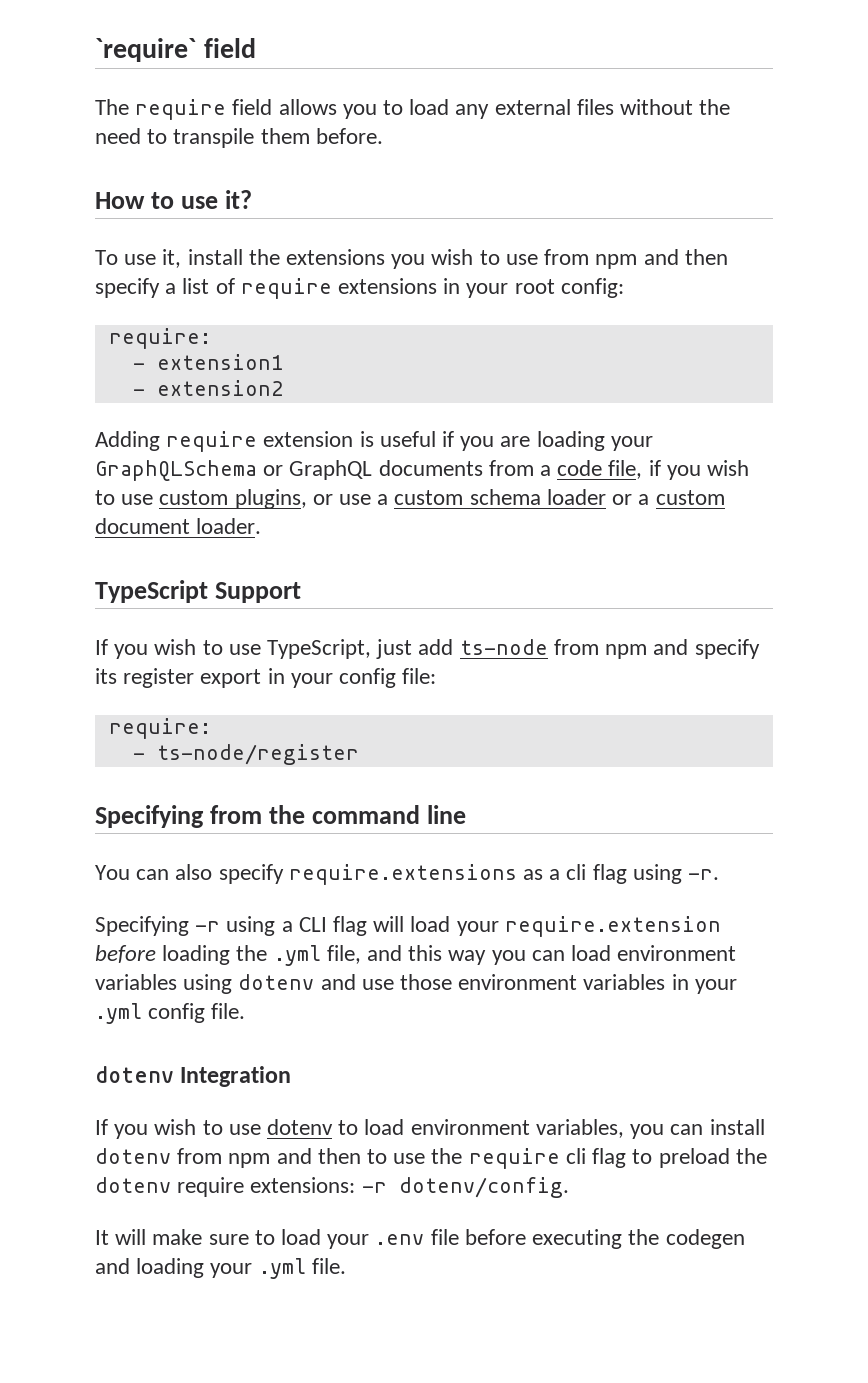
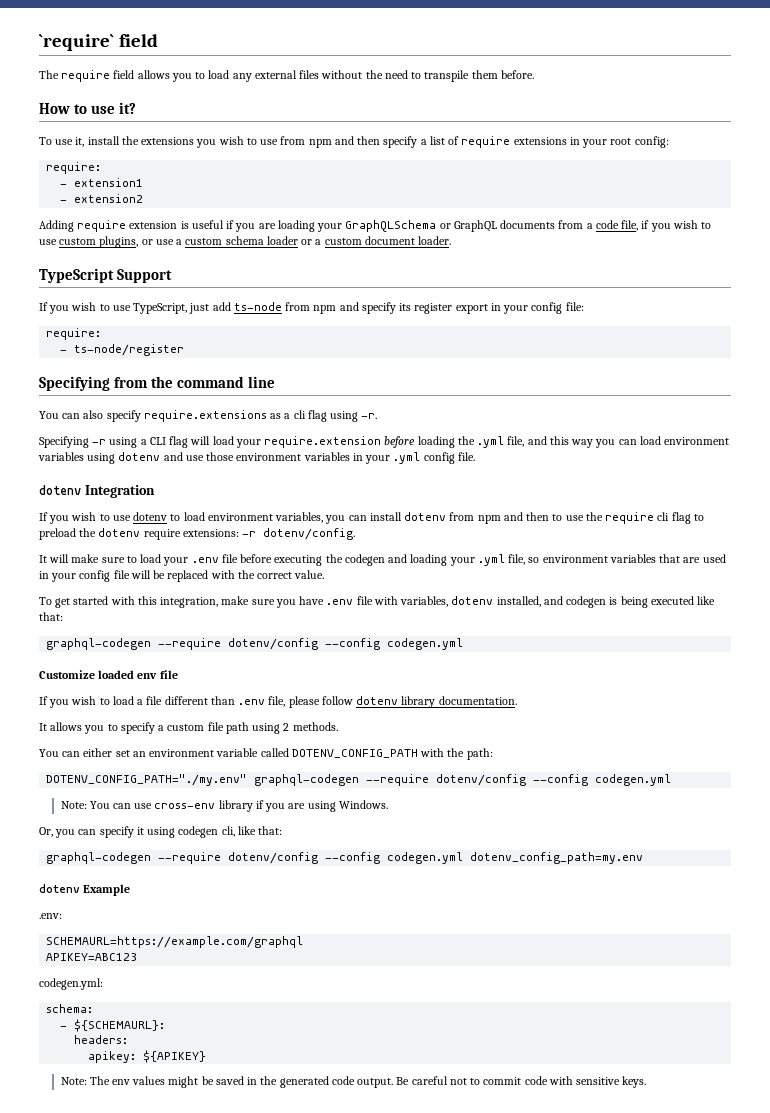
- It will make sure to load your .env file before executing the codegen and loading your .yml file.
+ It will make sure to load your .env file before executing the codegen and loading your .yml file, so environment variables that are used in your config file will be replaced with the correct value.
+ To get started with this integration, make sure you have .env file with variables, dotenv installed, and codegen is being executed like that:
+ graphql-codegen --require dotenv/config --config codegen.yml
+ Customize loaded env file
+ If you wish to load a file different than .env file, please follow dotenv library documentation.
+ It allows you to specify a custom file path using 2 methods.
+ You can either set an environment variable called DOTENV_CONFIG_PATH with the path:
+ DOTENV_CONFIG_PATH="./my.env" graphql-codegen --require dotenv/config --config codegen.yml
+ Note: You can use cross-env library if you are using Windows.
+ Or, you can specify it using codegen cli, like that:
+ graphql-codegen --require dotenv/config --config codegen.yml dotenv_config_path=my.env
+ dotenv Example
+ .env:
+ SCHEMAURL=https://example.com/graphql
+ APIKEY=ABC123
+ codegen.yml:
+ schema:
+ - ${SCHEMAURL}:
+ headers:
+ apikey: ${APIKEY}
+ Note: The env values might be saved in the generated code output. Be careful not to commit code with sensitive keys.

